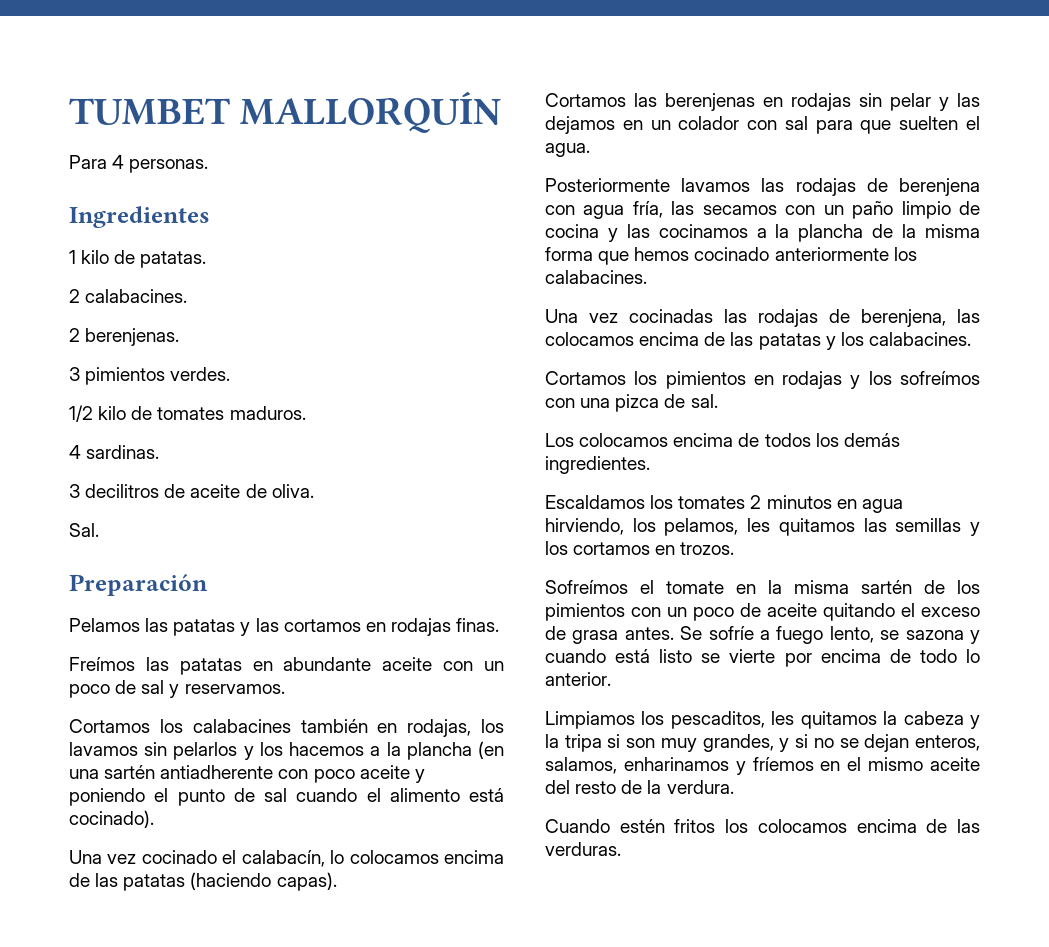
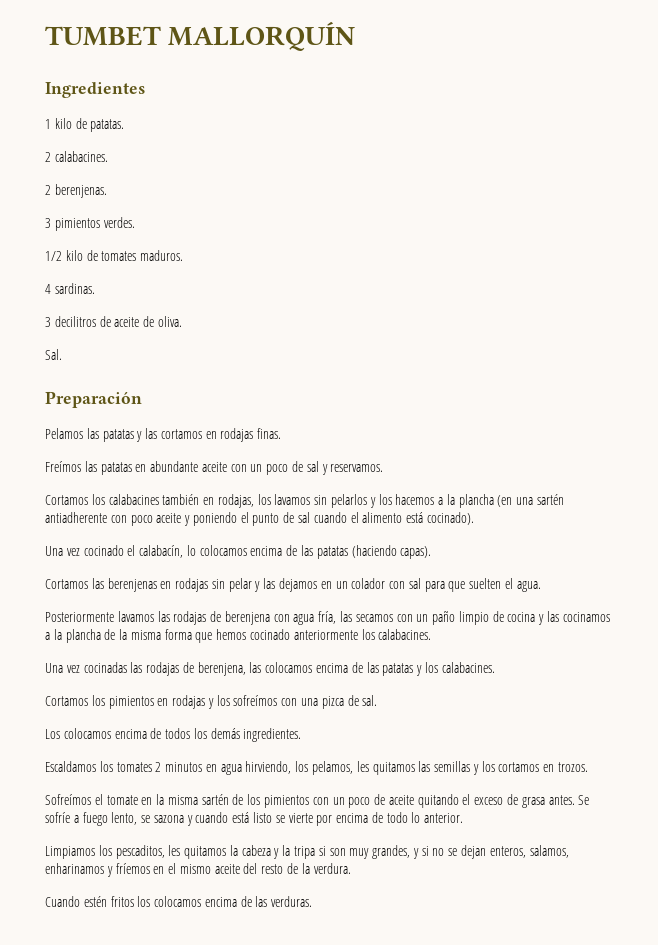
- Para 4 personas.

